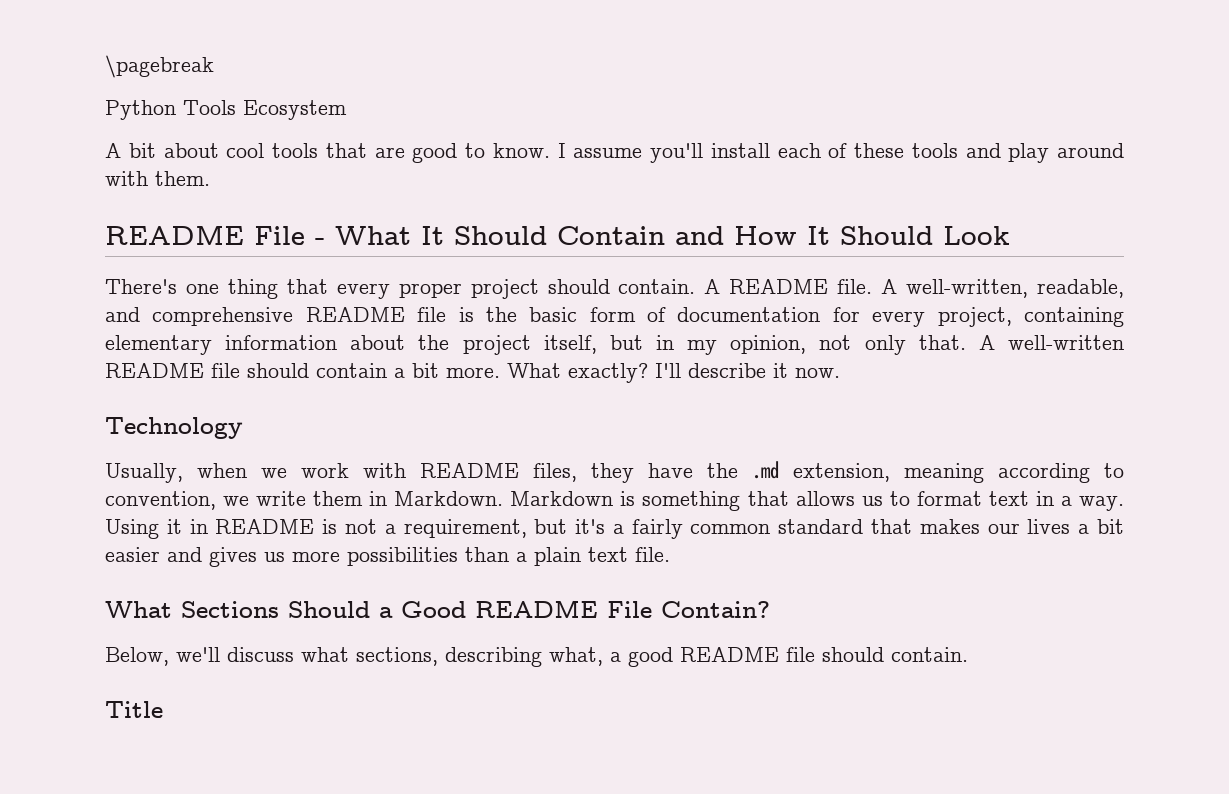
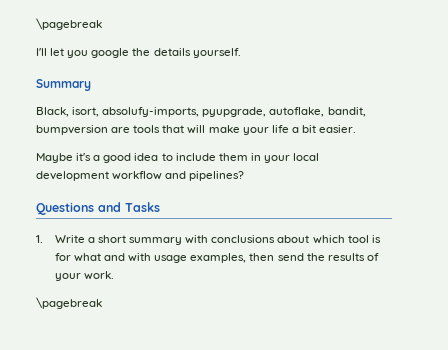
- Python Tools Ecosystem
- A bit about cool tools that are good to know. I assume you'll install each of these tools and play around with them.
- README File - What It Should Contain and How It Should Look
- There's one thing that every proper project should contain. A README file. A well-written, readable, and comprehensive README file is the basic form of documentation for every project, containing elementary information about the project itself, but in my opinion, not only that. A well-written README file should contain a bit more. What exactly? I'll describe it now.
- Technology
- Usually, when we work with README files, they have the .md extension, meaning according to convention, we write them in Markdown. Markdown is something that allows us to format text in a way. Using it in README is not a requirement, but it's a fairly common standard that makes our lives a bit easier and gives us more possibilities than a plain text file.
- What Sections Should a Good README File Contain?
- Below, we'll discuss what sections, describing what, a good README file should contain.
- Title
+ I'll let you google the details yourself.
+ Summary
+ Black, isort, absolufy-imports, pyupgrade, autoflake, bandit, bumpversion are tools that will make your life a bit easier.
+ Maybe it's a good idea to include them in your local development workflow and pipelines?
+ Questions and Tasks
+ 1. Write a short summary with conclusions about which tool is for what and with usage examples, then send the results of your work.
+ \pagebreak

